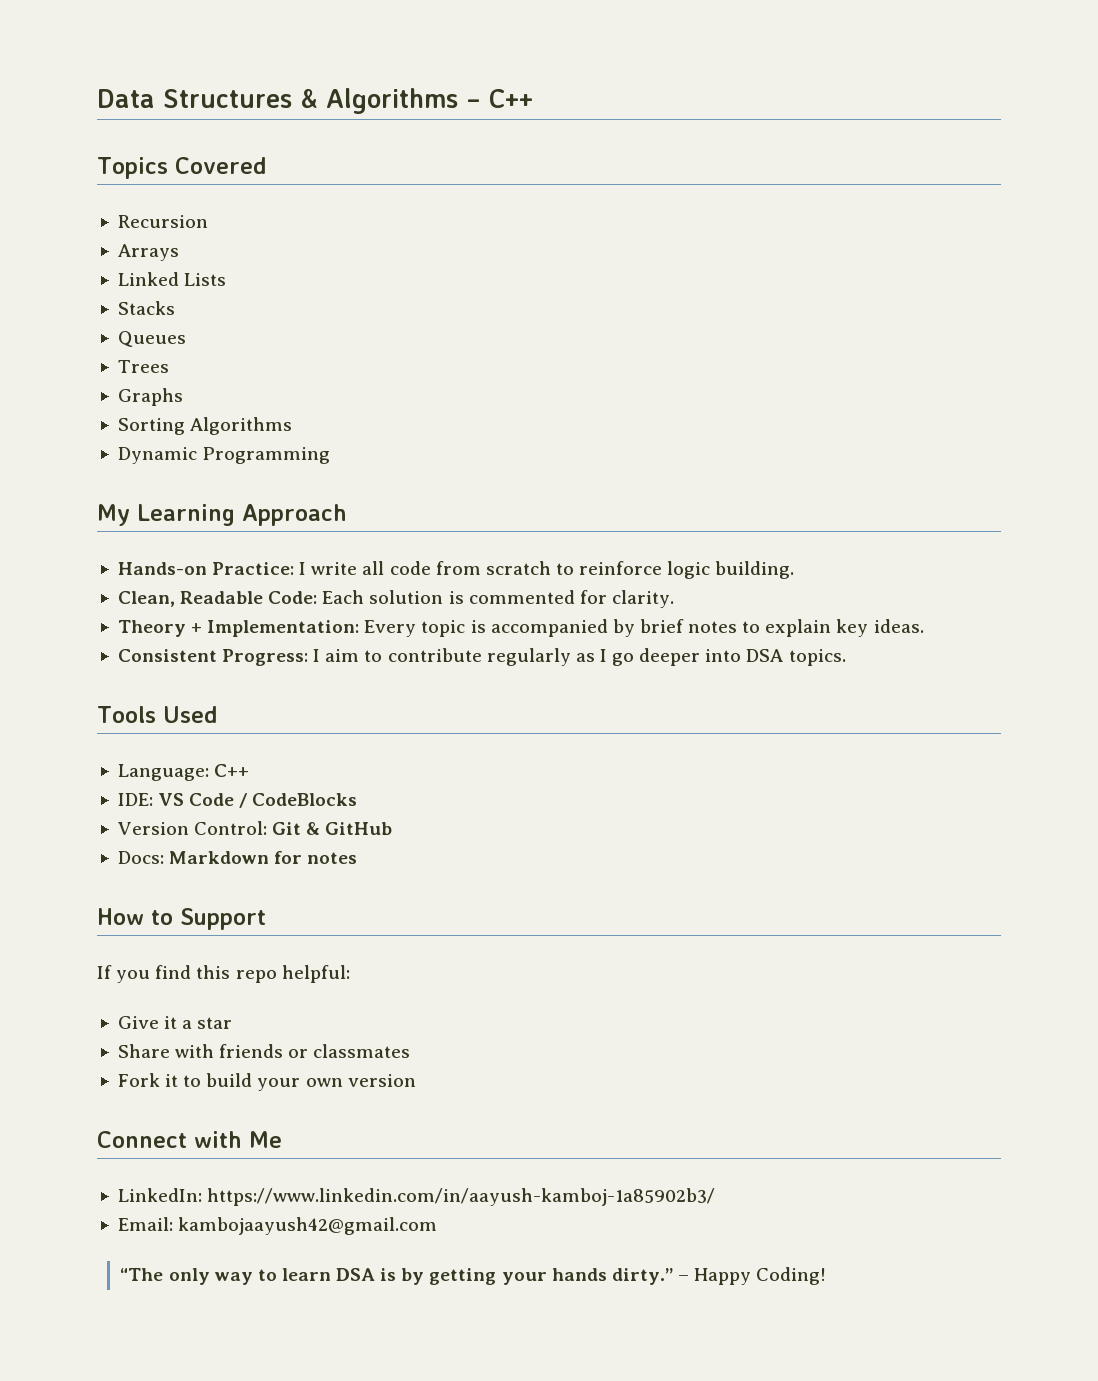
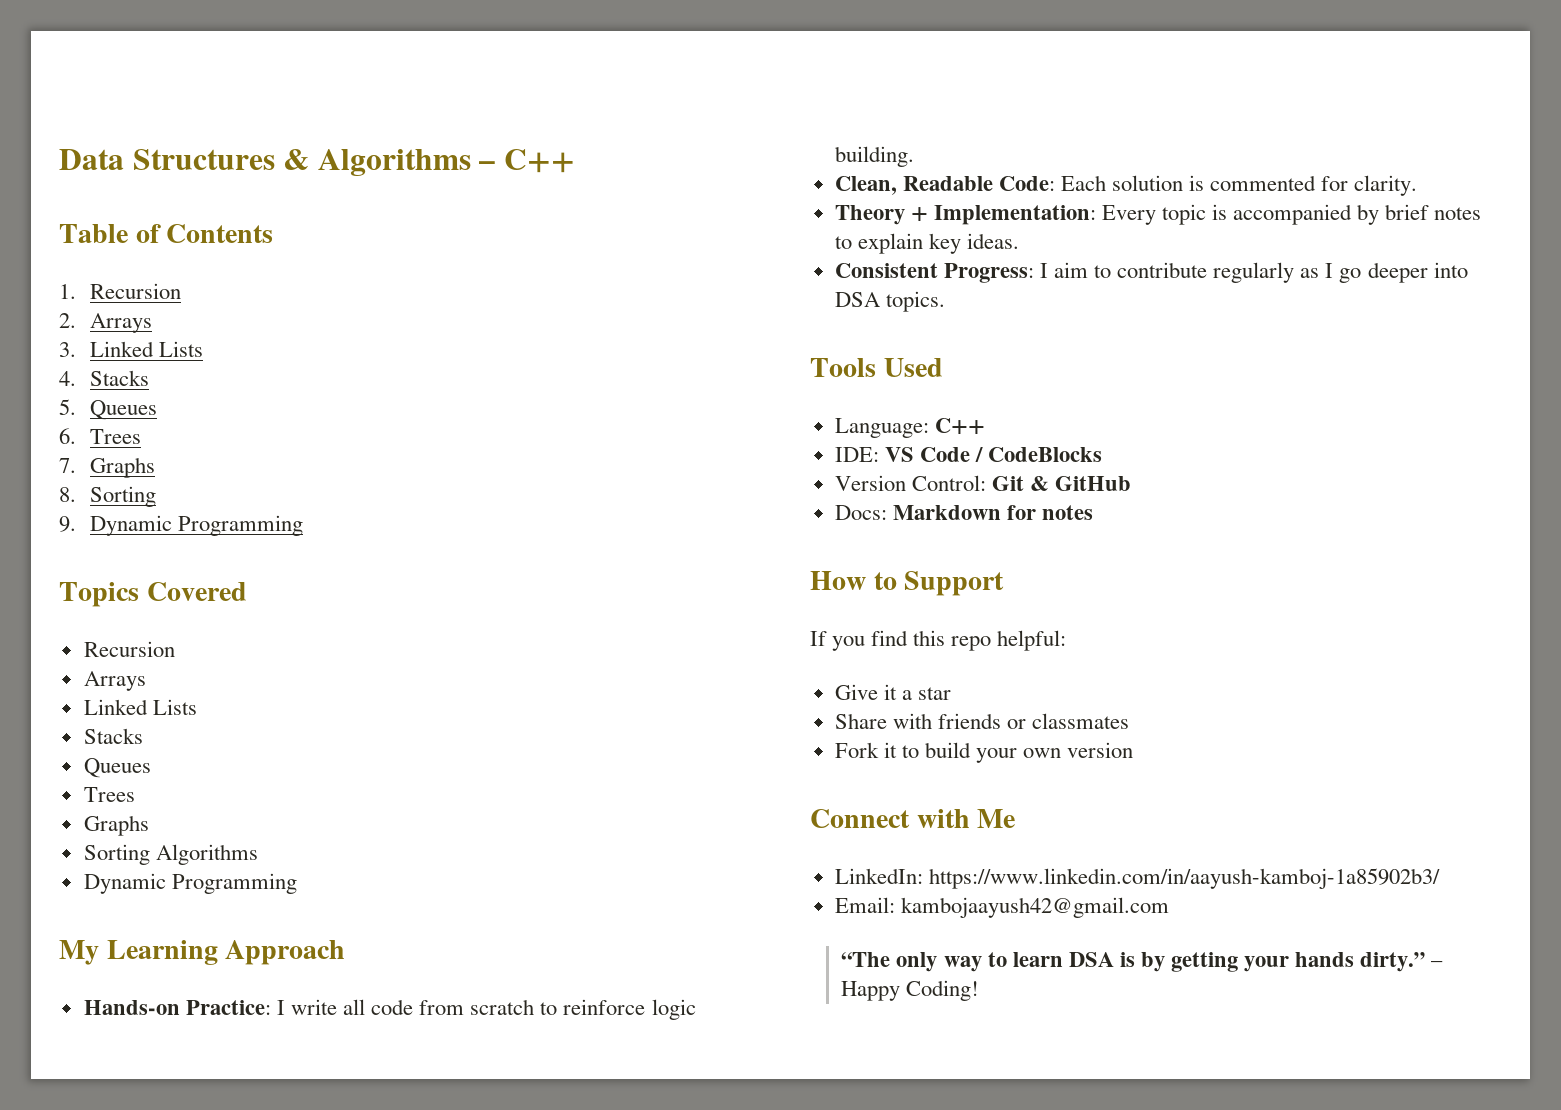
+ Table of Contents
+ 1. Recursion
+ 2. Arrays
+ 3. Linked Lists
+ 4. Stacks
+ 5. Queues
+ 6. Trees
+ 7. Graphs
+ 8. Sorting
+ 9. Dynamic Programming

